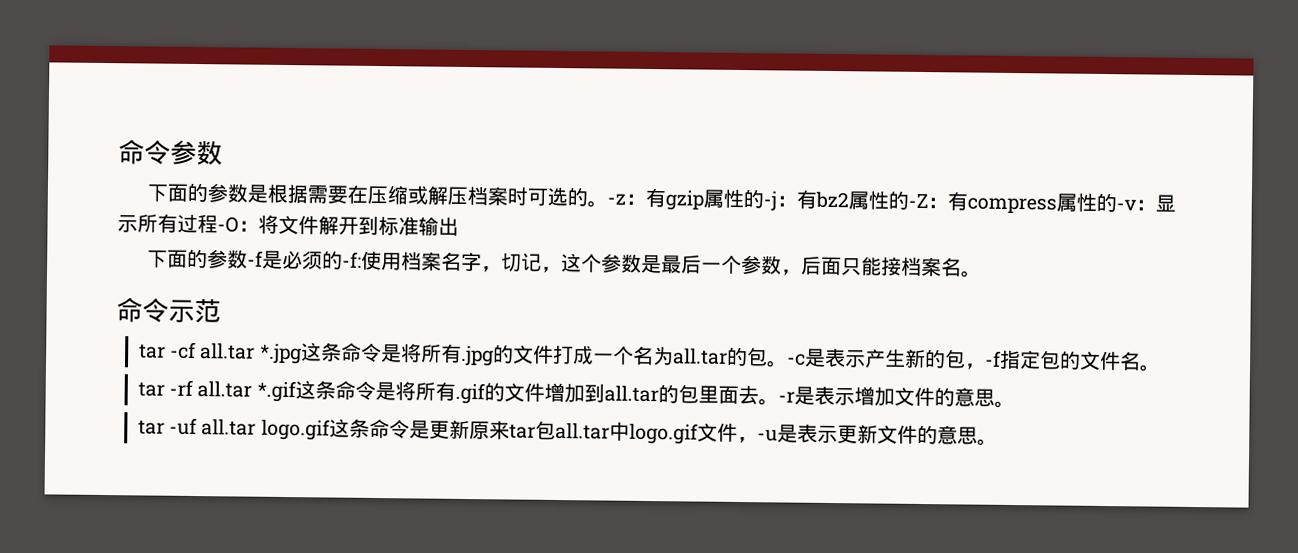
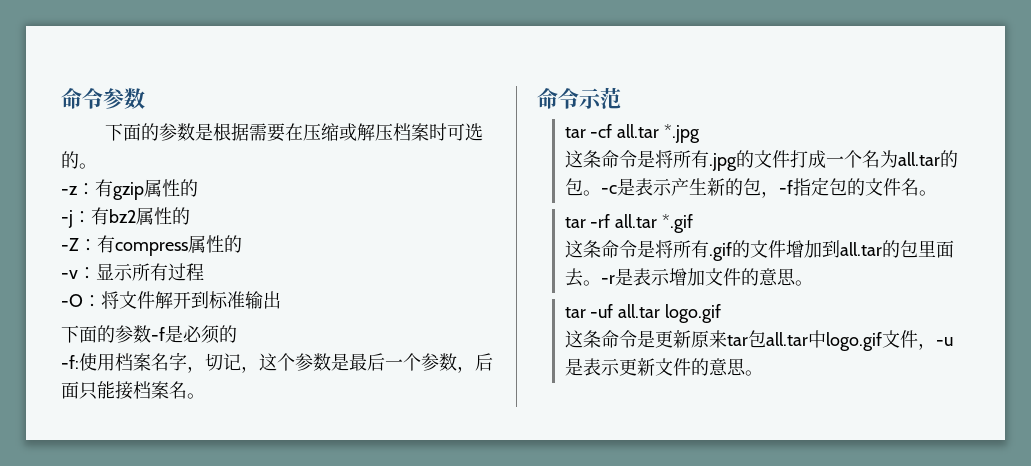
- 下面的参数是根据需要在压缩或解压档案时可选的。-z：有gzip属性的-j：有bz2属性的-Z：有compress属性的-v：显示所有过程-O：将文件解开到标准输出
+ 下面的参数是根据需要在压缩或解压档案时可选的。
+ -z：有gzip属性的
+ -j：有bz2属性的
+ -Z：有compress属性的
+ -v：显示所有过程
+ -O：将文件解开到标准输出
- 下面的参数-f是必须的-f:使用档案名字，切记，这个参数是最后一个参数，后面只能接档案名。
+ 下面的参数-f是必须的
+ -f:使用档案名字，切记，这个参数是最后一个参数，后面只能接档案名。
- tar -cf all.tar *.jpg这条命令是将所有.jpg的文件打成一个名为all.tar的包。
+ tar -cf all.tar *.jpg
+ 这条命令是将所有.jpg的文件打成一个名为all.tar的包。
- tar -rf all.tar *.gif这条命令是将所有.gif的文件增加到all.tar的包里面去。
+ tar -rf all.tar *.gif
+ 这条命令是将所有.gif的文件增加到all.tar的包里面去。
- tar -uf all.tar logo.gif这条命令是更新原来tar包all.tar中logo.gif文件，-u是表示更新文件的意思。
+ tar -uf all.tar logo.gif
+ 这条命令是更新原来tar包all.tar中logo.gif文件，-u是表示更新文件的意思。

